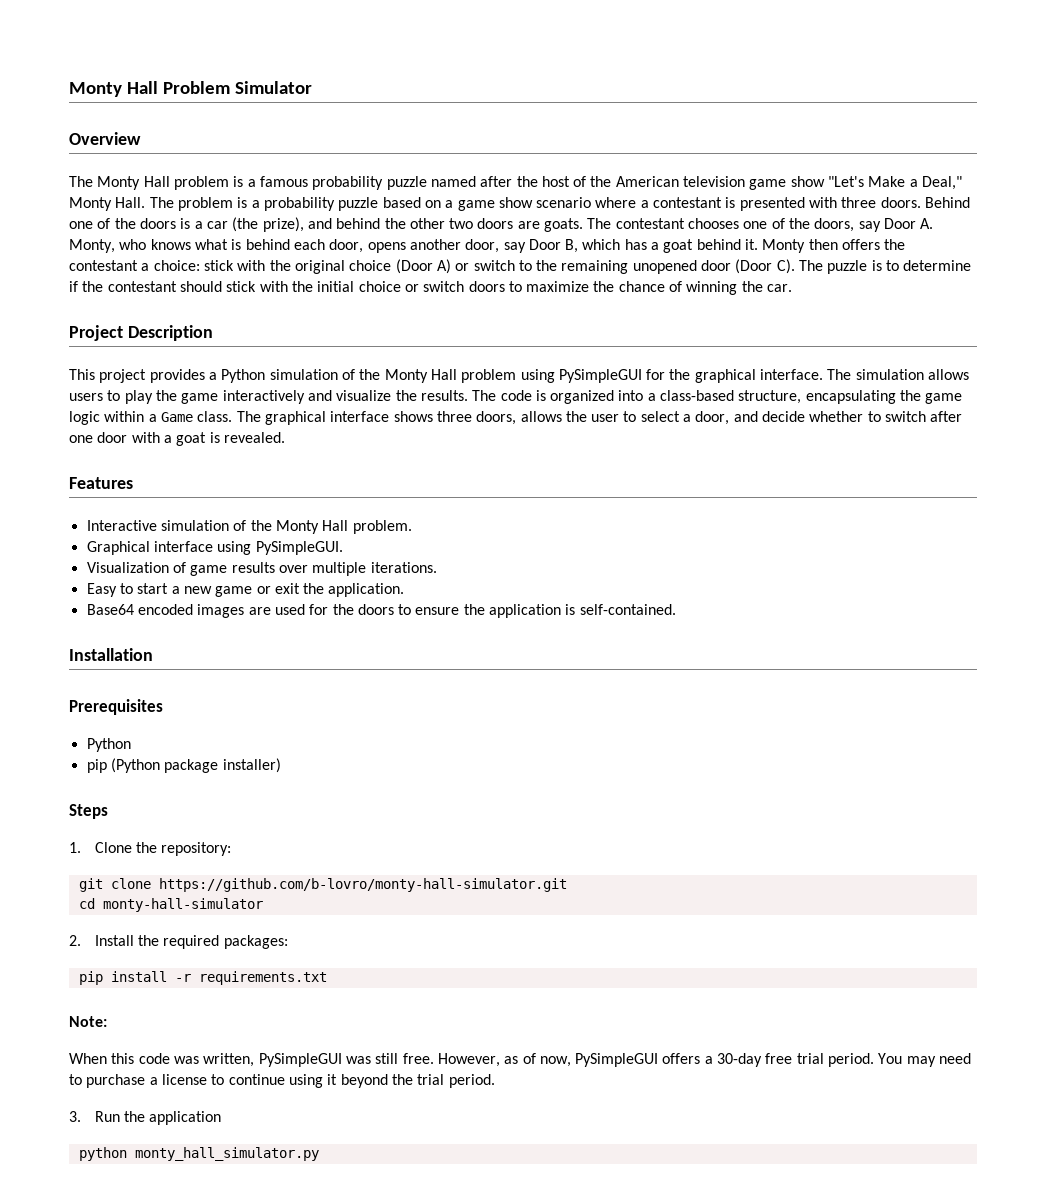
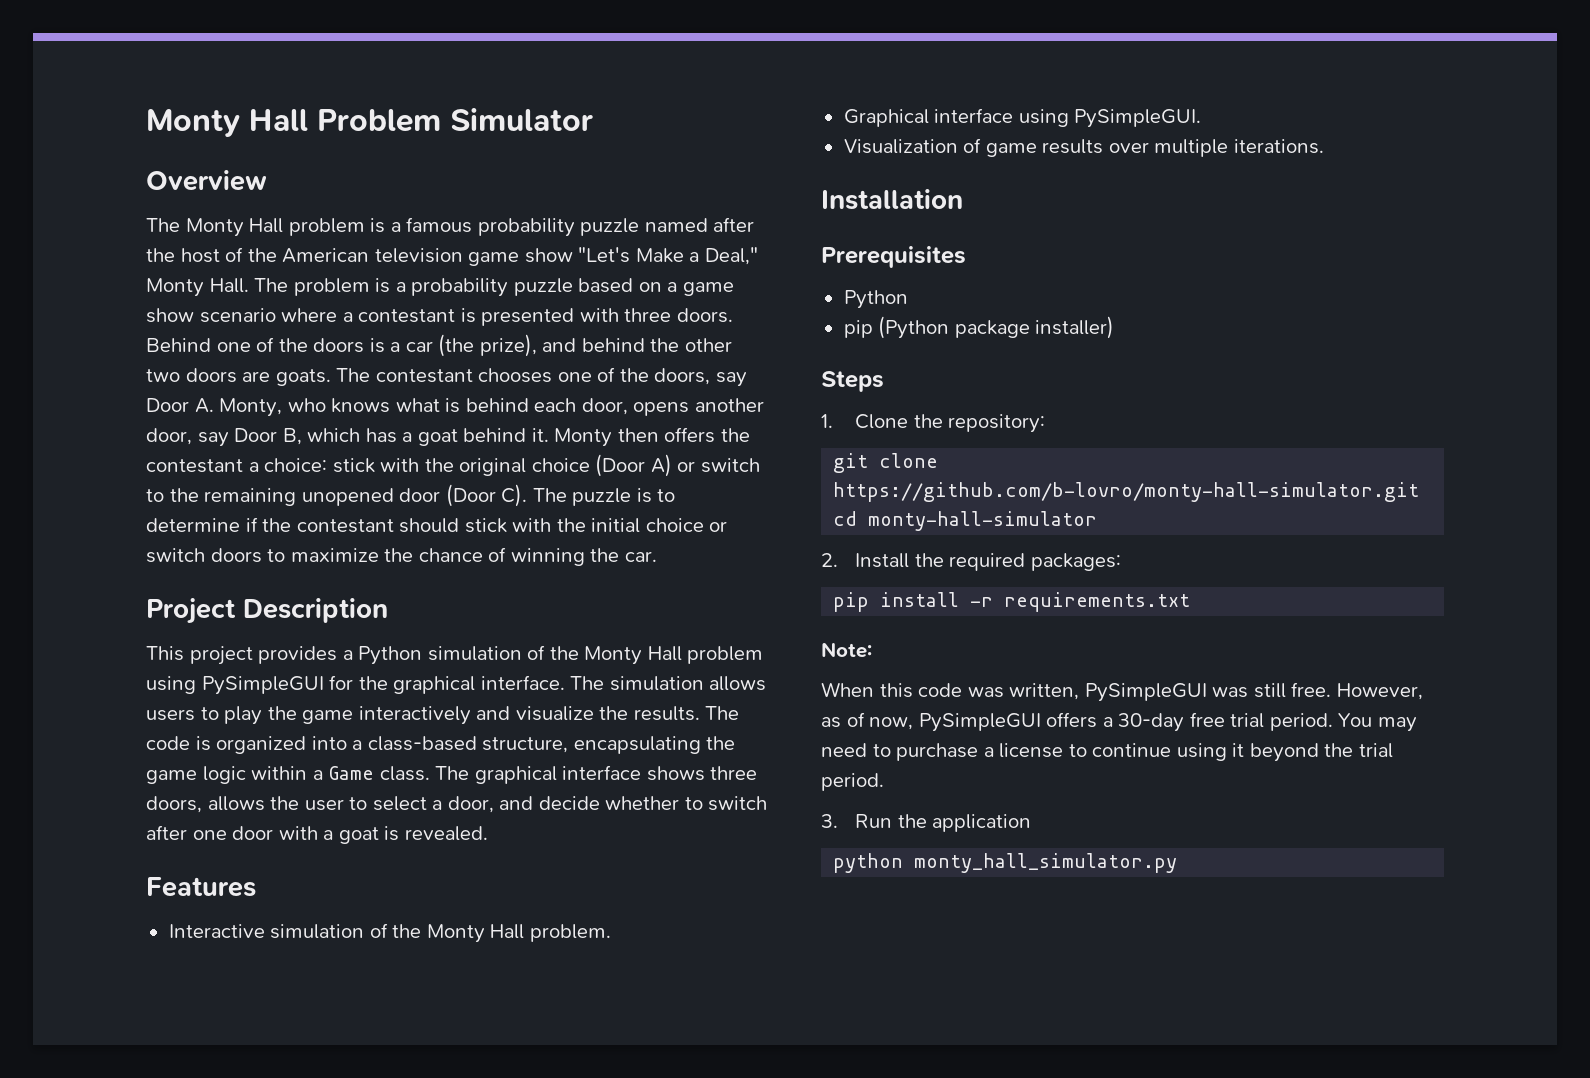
- Easy to start a new game or exit the application.
- Base64 encoded images are used for the doors to ensure the application is self-contained.

